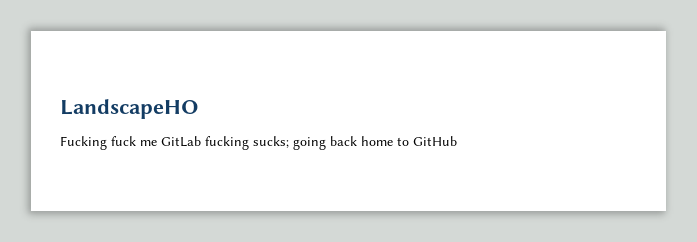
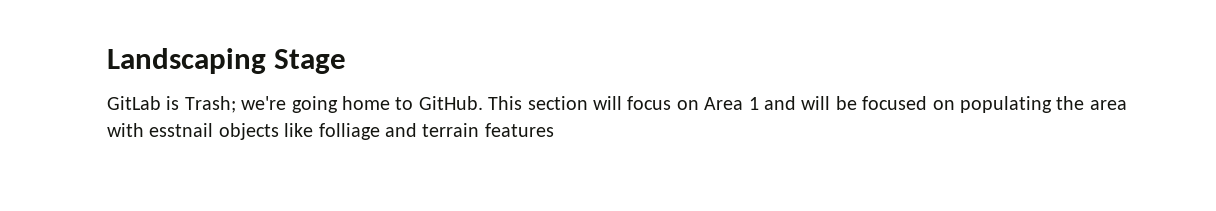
- LandscapeHO
- Fucking fuck me GitLab fucking sucks; going back home to GitHub
+ Landscaping Stage
+ GitLab is Trash; we're going home to GitHub. This section will focus on Area 1 and will be focused on populating the area with esstnail objects like folliage and terrain features

